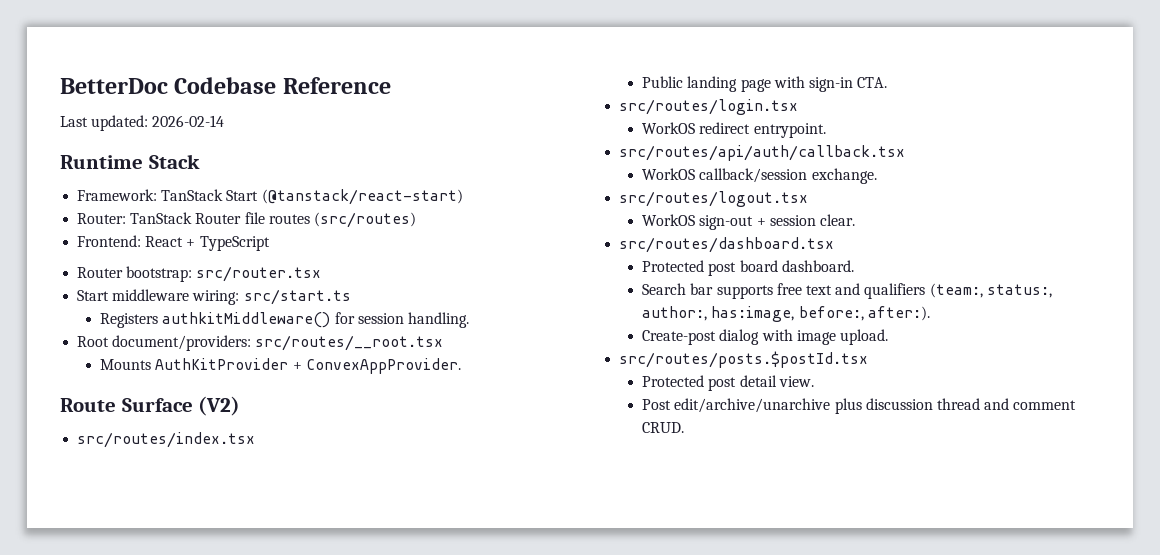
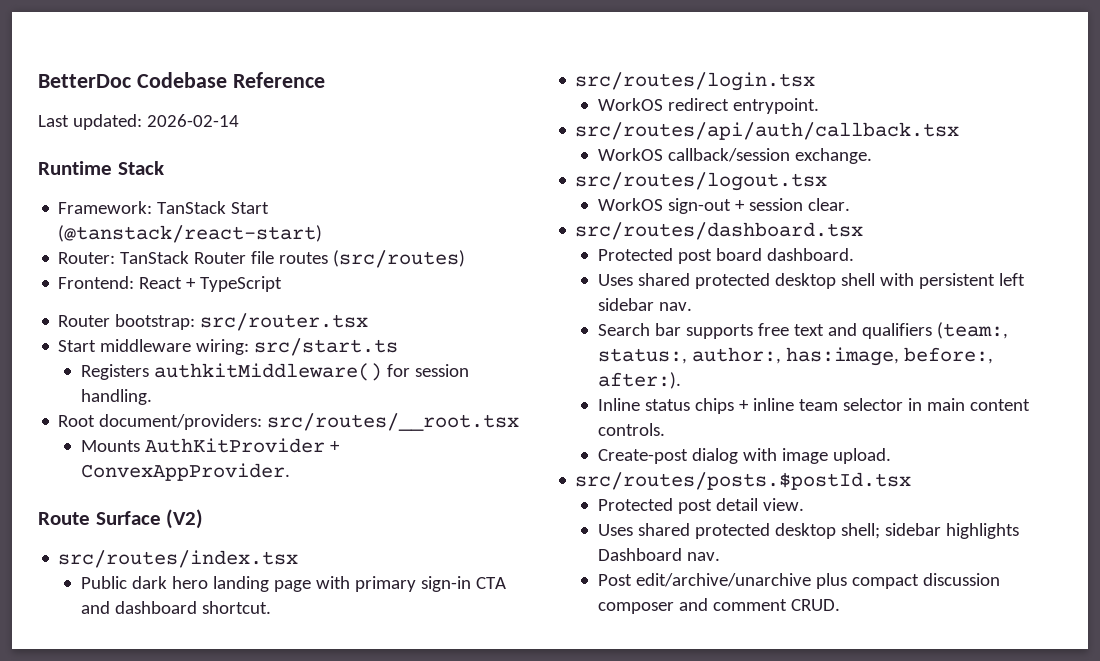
- Public landing page with sign-in CTA.
+ Public dark hero landing page with primary sign-in CTA and dashboard shortcut.
+ Uses shared protected desktop shell with persistent left sidebar nav.
+ Inline status chips + inline team selector in main content controls.
+ Uses shared protected desktop shell; sidebar highlights Dashboard nav.
- Post edit/archive/unarchive plus discussion thread and comment CRUD.
+ Post edit/archive/unarchive plus compact discussion composer and comment CRUD.

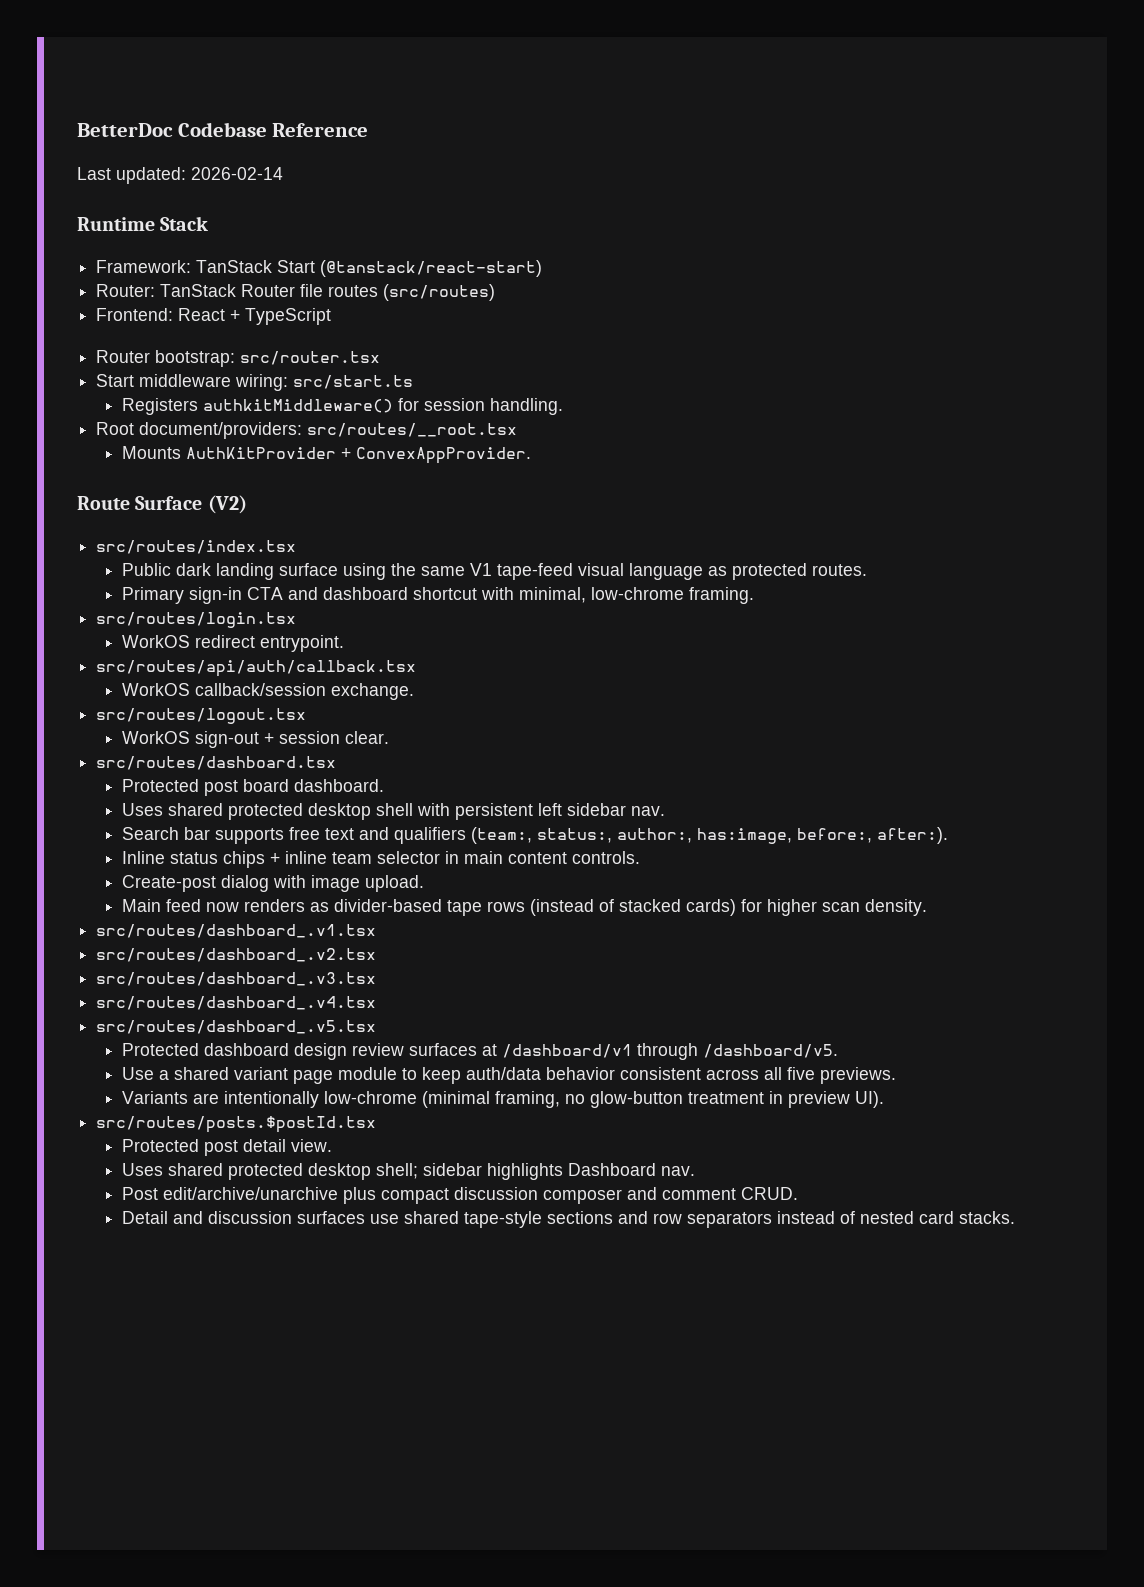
- Public dark hero landing page with primary sign-in CTA and dashboard shortcut.
+ Public dark landing surface using the same V1 tape-feed visual language as protected routes.
+ Primary sign-in CTA and dashboard shortcut with minimal, low-chrome framing.
+ Main feed now renders as divider-based tape rows (instead of stacked cards) for higher scan density.
+ src/routes/dashboard_.v1.tsx
+ src/routes/dashboard_.v2.tsx
+ src/routes/dashboard_.v3.tsx
+ src/routes/dashboard_.v4.tsx
+ src/routes/dashboard_.v5.tsx
+ Protected dashboard design review surfaces at /dashboard/v1 through /dashboard/v5.
+ Use a shared variant page module to keep auth/data behavior consistent across all five previews.
+ Variants are intentionally low-chrome (minimal framing, no glow-button treatment in preview UI).
+ Detail and discussion surfaces use shared tape-style sections and row separators instead of nested card stacks.

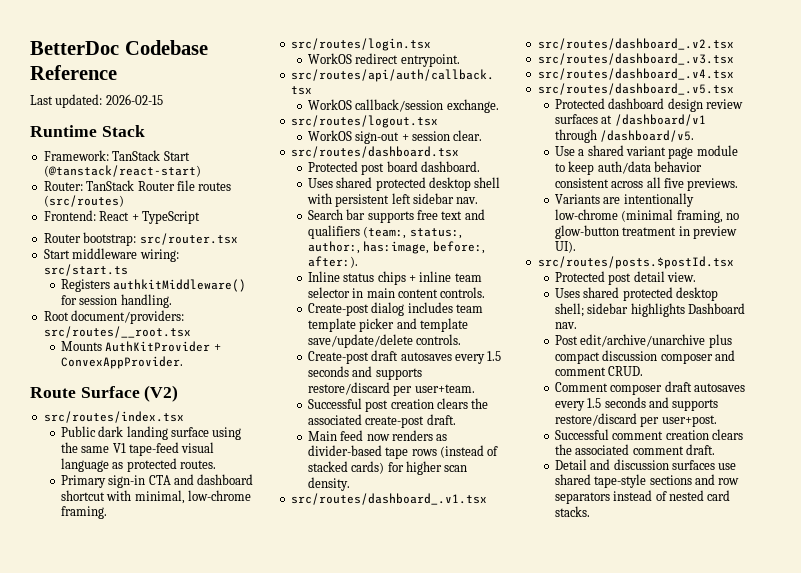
- Last updated: 2026-02-14
+ Last updated: 2026-02-15
- Create-post dialog with image upload.
+ Create-post dialog includes team template picker and template save/update/delete controls.
+ Create-post draft autosaves every 1.5 seconds and supports restore/discard per user+team.
+ Successful post creation clears the associated create-post draft.
+ Comment composer draft autosaves every 1.5 seconds and supports restore/discard per user+post.
+ Successful comment creation clears the associated comment draft.

